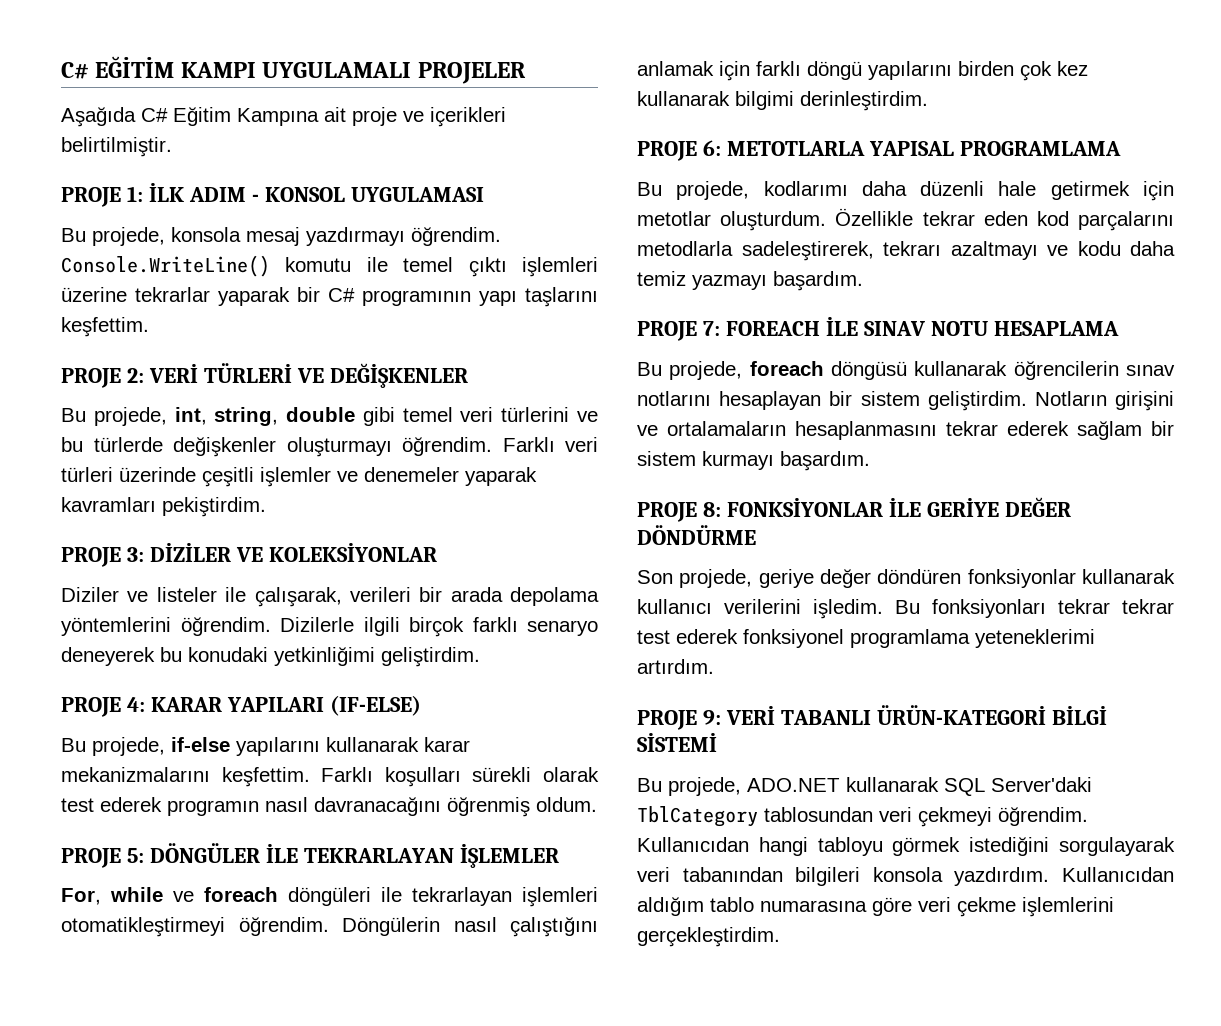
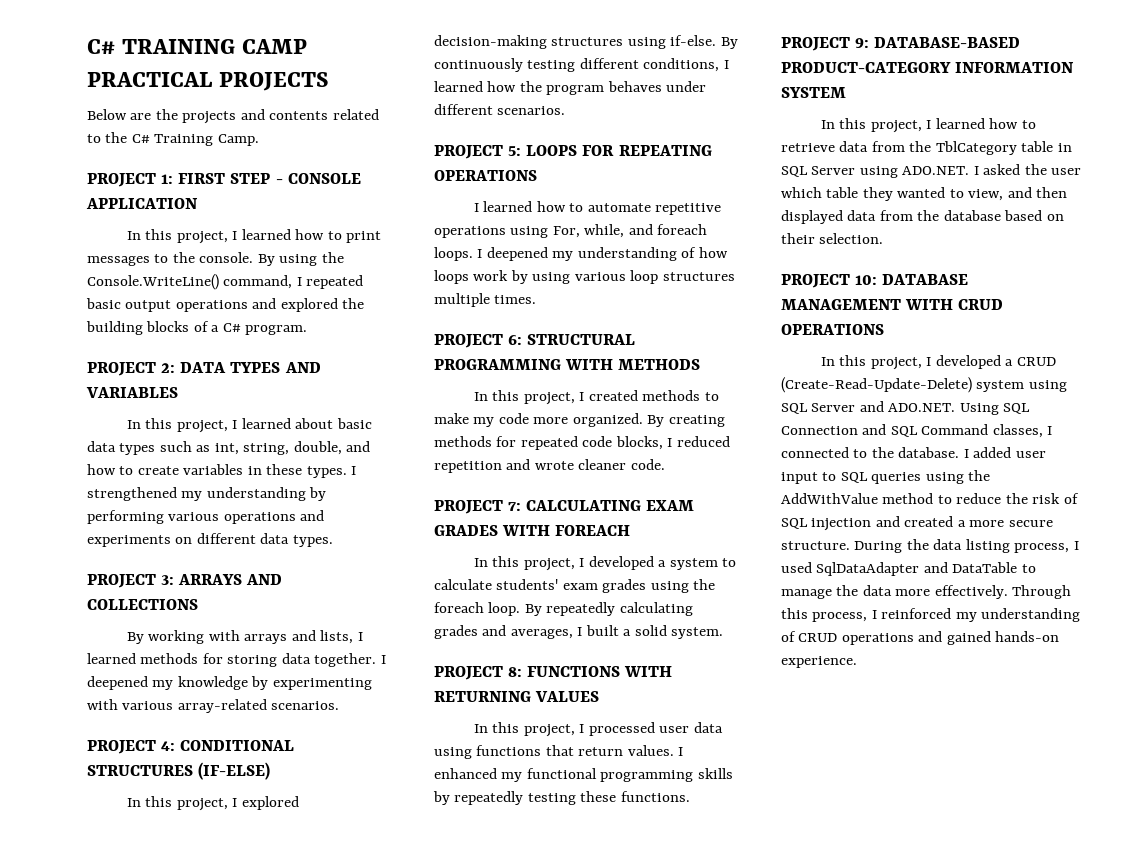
- C# EĞİTİM KAMPI UYGULAMALI PROJELER
- Aşağıda C# Eğitim Kampına ait proje ve içerikleri belirtilmiştir.
- PROJE 1: İLK ADIM - KONSOL UYGULAMASI
- Bu projede, konsola mesaj yazdırmayı öğrendim. Console.WriteLine() komutu ile temel çıktı işlemleri üzerine tekrarlar yaparak bir C# programının yapı taşlarını keşfettim.
- PROJE 2: VERİ TÜRLERİ VE DEĞİŞKENLER
- Bu projede, int, string, double gibi temel veri türlerini ve bu türlerde değişkenler oluşturmayı öğrendim. Farklı veri türleri üzerinde çeşitli işlemler ve denemeler yaparak kavramları pekiştirdim.
- PROJE 3: DİZİLER VE KOLEKSİYONLAR
- Diziler ve listeler ile çalışarak, verileri bir arada depolama yöntemlerini öğrendim. Dizilerle ilgili birçok farklı senaryo deneyerek bu konudaki yetkinliğimi geliştirdim.
- PROJE 4: KARAR YAPILARI (IF-ELSE)
- Bu projede, if-else yapılarını kullanarak karar mekanizmalarını keşfettim. Farklı koşulları sürekli olarak test ederek programın nasıl davranacağını öğrenmiş oldum.
- PROJE 5: DÖNGÜLER İLE TEKRARLAYAN İŞLEMLER
- For, while ve foreach döngüleri ile tekrarlayan işlemleri otomatikleştirmeyi öğrendim. Döngülerin nasıl çalıştığını anlamak için farklı döngü yapılarını birden çok kez kullanarak bilgimi derinleştirdim.
- PROJE 6: METOTLARLA YAPISAL PROGRAMLAMA
- Bu projede, kodlarımı daha düzenli hale getirmek için metotlar oluşturdum. Özellikle tekrar eden kod parçalarını metodlarla sadeleştirerek, tekrarı azaltmayı ve kodu daha temiz yazmayı başardım.
- PROJE 7: FOREACH İLE SINAV NOTU HESAPLAMA
- Bu projede, foreach döngüsü kullanarak öğrencilerin sınav notlarını hesaplayan bir sistem geliştirdim. Notların girişini ve ortalamaların hesaplanmasını tekrar ederek sağlam bir sistem kurmayı başardım.
- PROJE 8: FONKSİYONLAR İLE GERİYE DEĞER DÖNDÜRME
- Son projede, geriye değer döndüren fonksiyonlar kullanarak kullanıcı verilerini işledim. Bu fonksiyonları tekrar tekrar test ederek fonksiyonel programlama yeteneklerimi artırdım.
- PROJE 9: VERİ TABANLI ÜRÜN-KATEGORİ BİLGİ SİSTEMİ
- Bu projede, ADO.NET kullanarak SQL Server'daki TblCategory tablosundan veri çekmeyi öğrendim. Kullanıcıdan hangi tabloyu görmek istediğini sorgulayarak veri tabanından bilgileri konsola yazdırdım. Kullanıcıdan aldığım tablo numarasına göre veri çekme işlemlerini gerçekleştirdim.
+ C# TRAINING CAMP PRACTICAL PROJECTS
+ Below are the projects and contents related to the C# Training Camp.
+ PROJECT 1: FIRST STEP - CONSOLE APPLICATION
+ In this project, I learned how to print messages to the console. By using the Console.WriteLine() command, I repeated basic output operations and explored the building blocks of a C# program.
+ PROJECT 2: DATA TYPES AND VARIABLES
+ In this project, I learned about basic data types such as int, string, double, and how to create variables in these types. I strengthened my understanding by performing various operations and experiments on different data types.
+ PROJECT 3: ARRAYS AND COLLECTIONS
+ By working with arrays and lists, I learned methods for storing data together. I deepened my knowledge by experimenting with various array-related scenarios.
+ PROJECT 4: CONDITIONAL STRUCTURES (IF-ELSE)
+ In this project, I explored decision-making structures using if-else. By continuously testing different conditions, I learned how the program behaves under different scenarios.
+ PROJECT 5: LOOPS FOR REPEATING OPERATIONS
+ I learned how to automate repetitive operations using For, while, and foreach loops. I deepened my understanding of how loops work by using various loop structures multiple times.
+ PROJECT 6: STRUCTURAL PROGRAMMING WITH METHODS
+ In this project, I created methods to make my code more organized. By creating methods for repeated code blocks, I reduced repetition and wrote cleaner code.
+ PROJECT 7: CALCULATING EXAM GRADES WITH FOREACH
+ In this project, I developed a system to calculate students' exam grades using the foreach loop. By repeatedly calculating grades and averages, I built a solid system.
+ PROJECT 8: FUNCTIONS WITH RETURNING VALUES
+ In this project, I processed user data using functions that return values. I enhanced my functional programming skills by repeatedly testing these functions.
+ PROJECT 9: DATABASE-BASED PRODUCT-CATEGORY INFORMATION SYSTEM
+ In this project, I learned how to retrieve data from the TblCategory table in SQL Server using ADO.NET. I asked the user which table they wanted to view, and then displayed data from the database based on their selection.
+ PROJECT 10: DATABASE MANAGEMENT WITH CRUD OPERATIONS
+ In this project, I developed a CRUD (Create-Read-Update-Delete) system using SQL Server and ADO.NET. Using SQL Connection and SQL Command classes, I connected to the database. I added user input to SQL queries using the AddWithValue method to reduce the risk of SQL injection and created a more secure structure. During the data listing process, I used SqlDataAdapter and DataTable to manage the data more effectively. Through this process, I reinforced my understanding of CRUD operations and gained hands-on experience.

